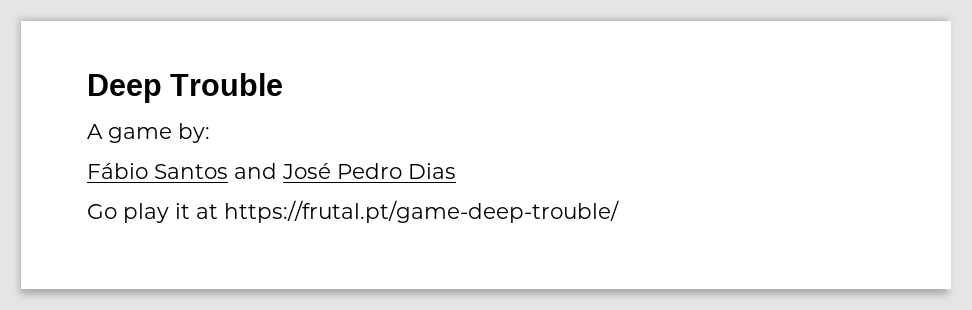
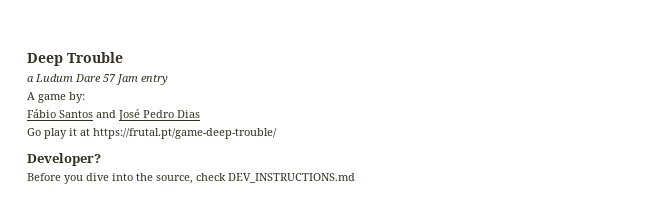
+ a Ludum Dare 57 Jam entry
+ Developer?
+ Before you dive into the source, check DEV_INSTRUCTIONS.md

